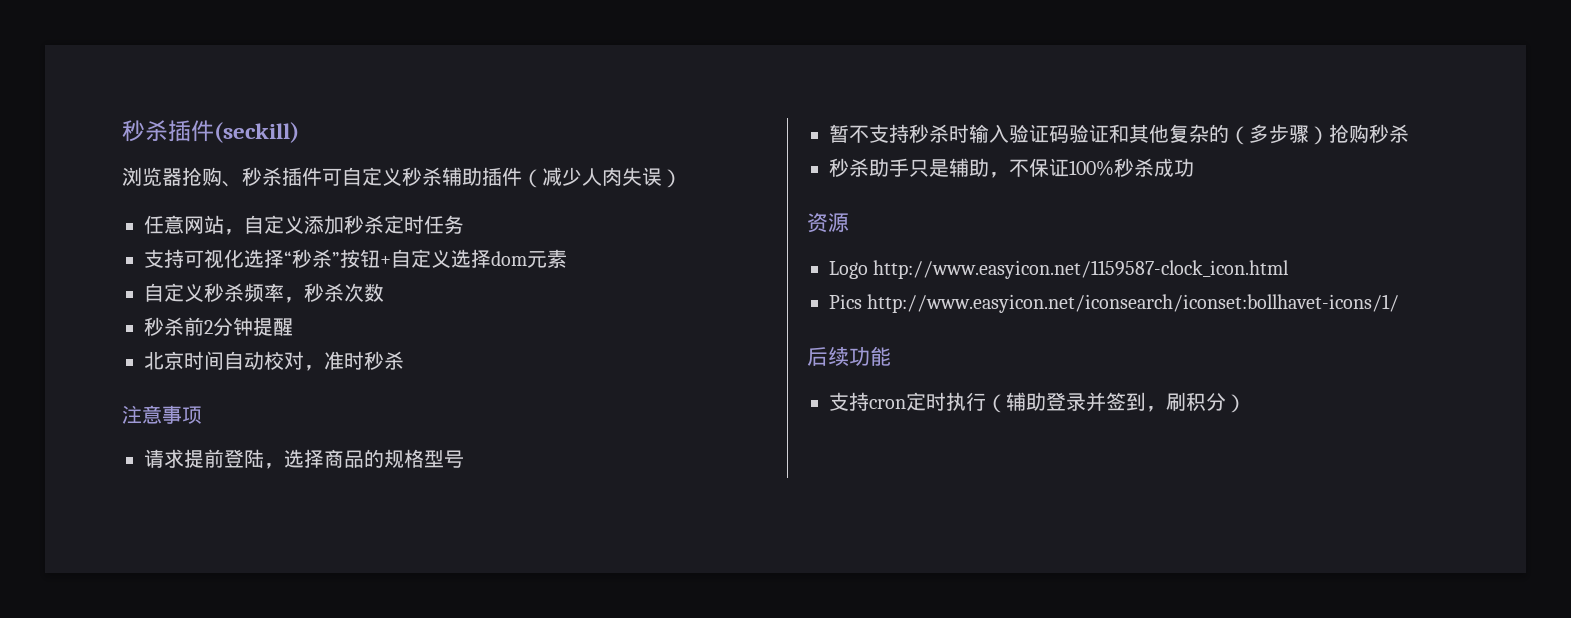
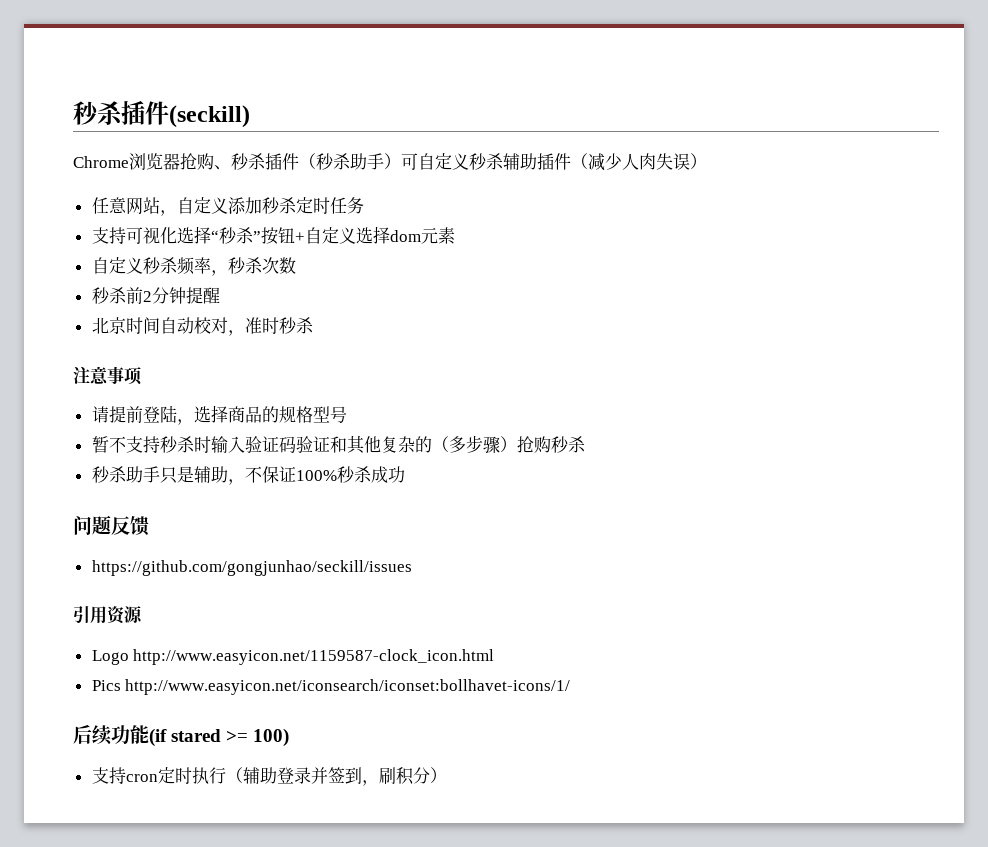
- 浏览器抢购、秒杀插件可自定义秒杀辅助插件（减少人肉失误）
+ Chrome浏览器抢购、秒杀插件（秒杀助手）可自定义秒杀辅助插件（减少人肉失误）
- 请求提前登陆，选择商品的规格型号
+ 请提前登陆，选择商品的规格型号
- 资源
+ 问题反馈
+ https://github.com/gongjunhao/seckill/issues
+ 引用资源
- 后续功能
+ 后续功能(if stared >= 100)

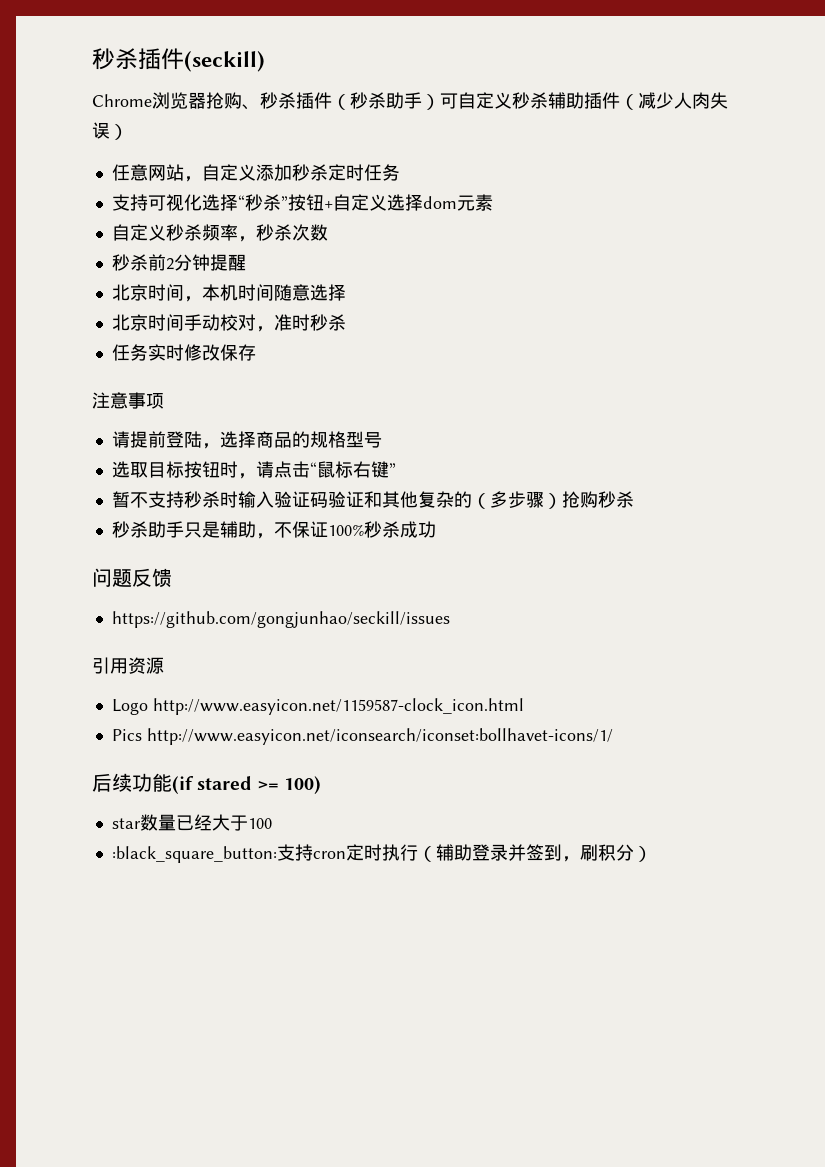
- 北京时间自动校对，准时秒杀
+ 北京时间，本机时间随意选择
+ 北京时间手动校对，准时秒杀
+ 任务实时修改保存
+ 选取目标按钮时，请点击“鼠标右键”
- 支持cron定时执行（辅助登录并签到，刷积分）
+ star数量已经大于100
+ :black_square_button:支持cron定时执行（辅助登录并签到，刷积分）

